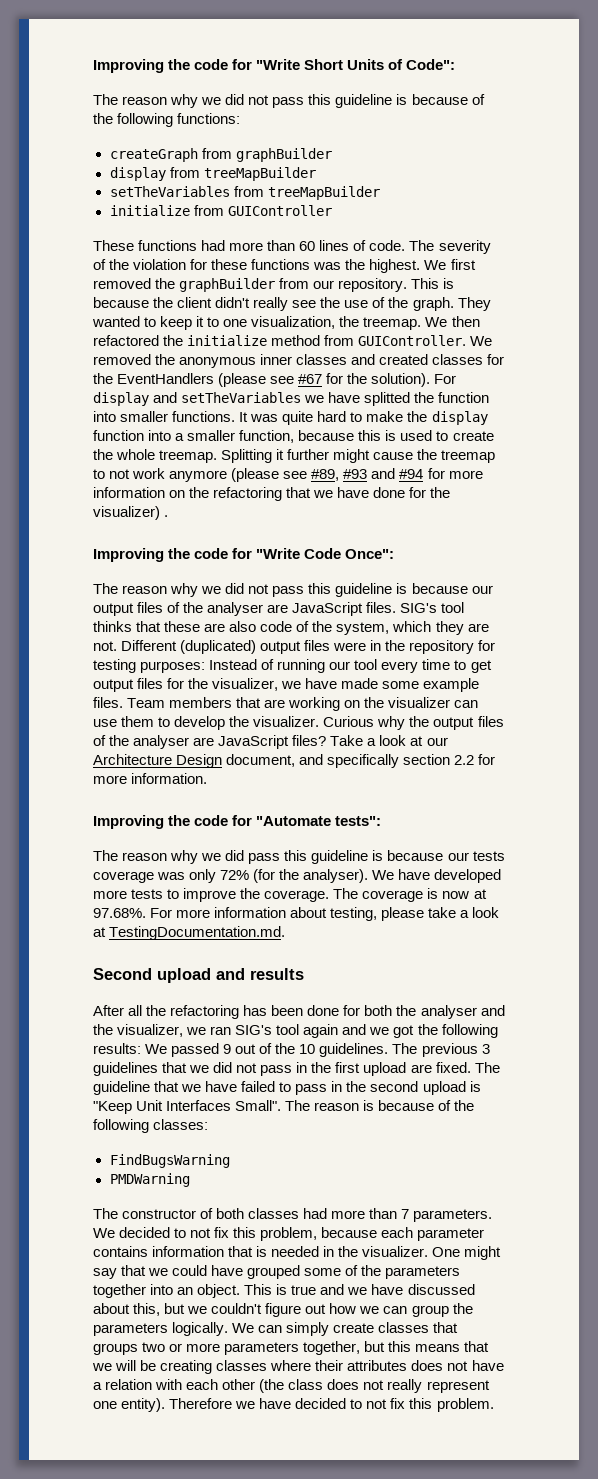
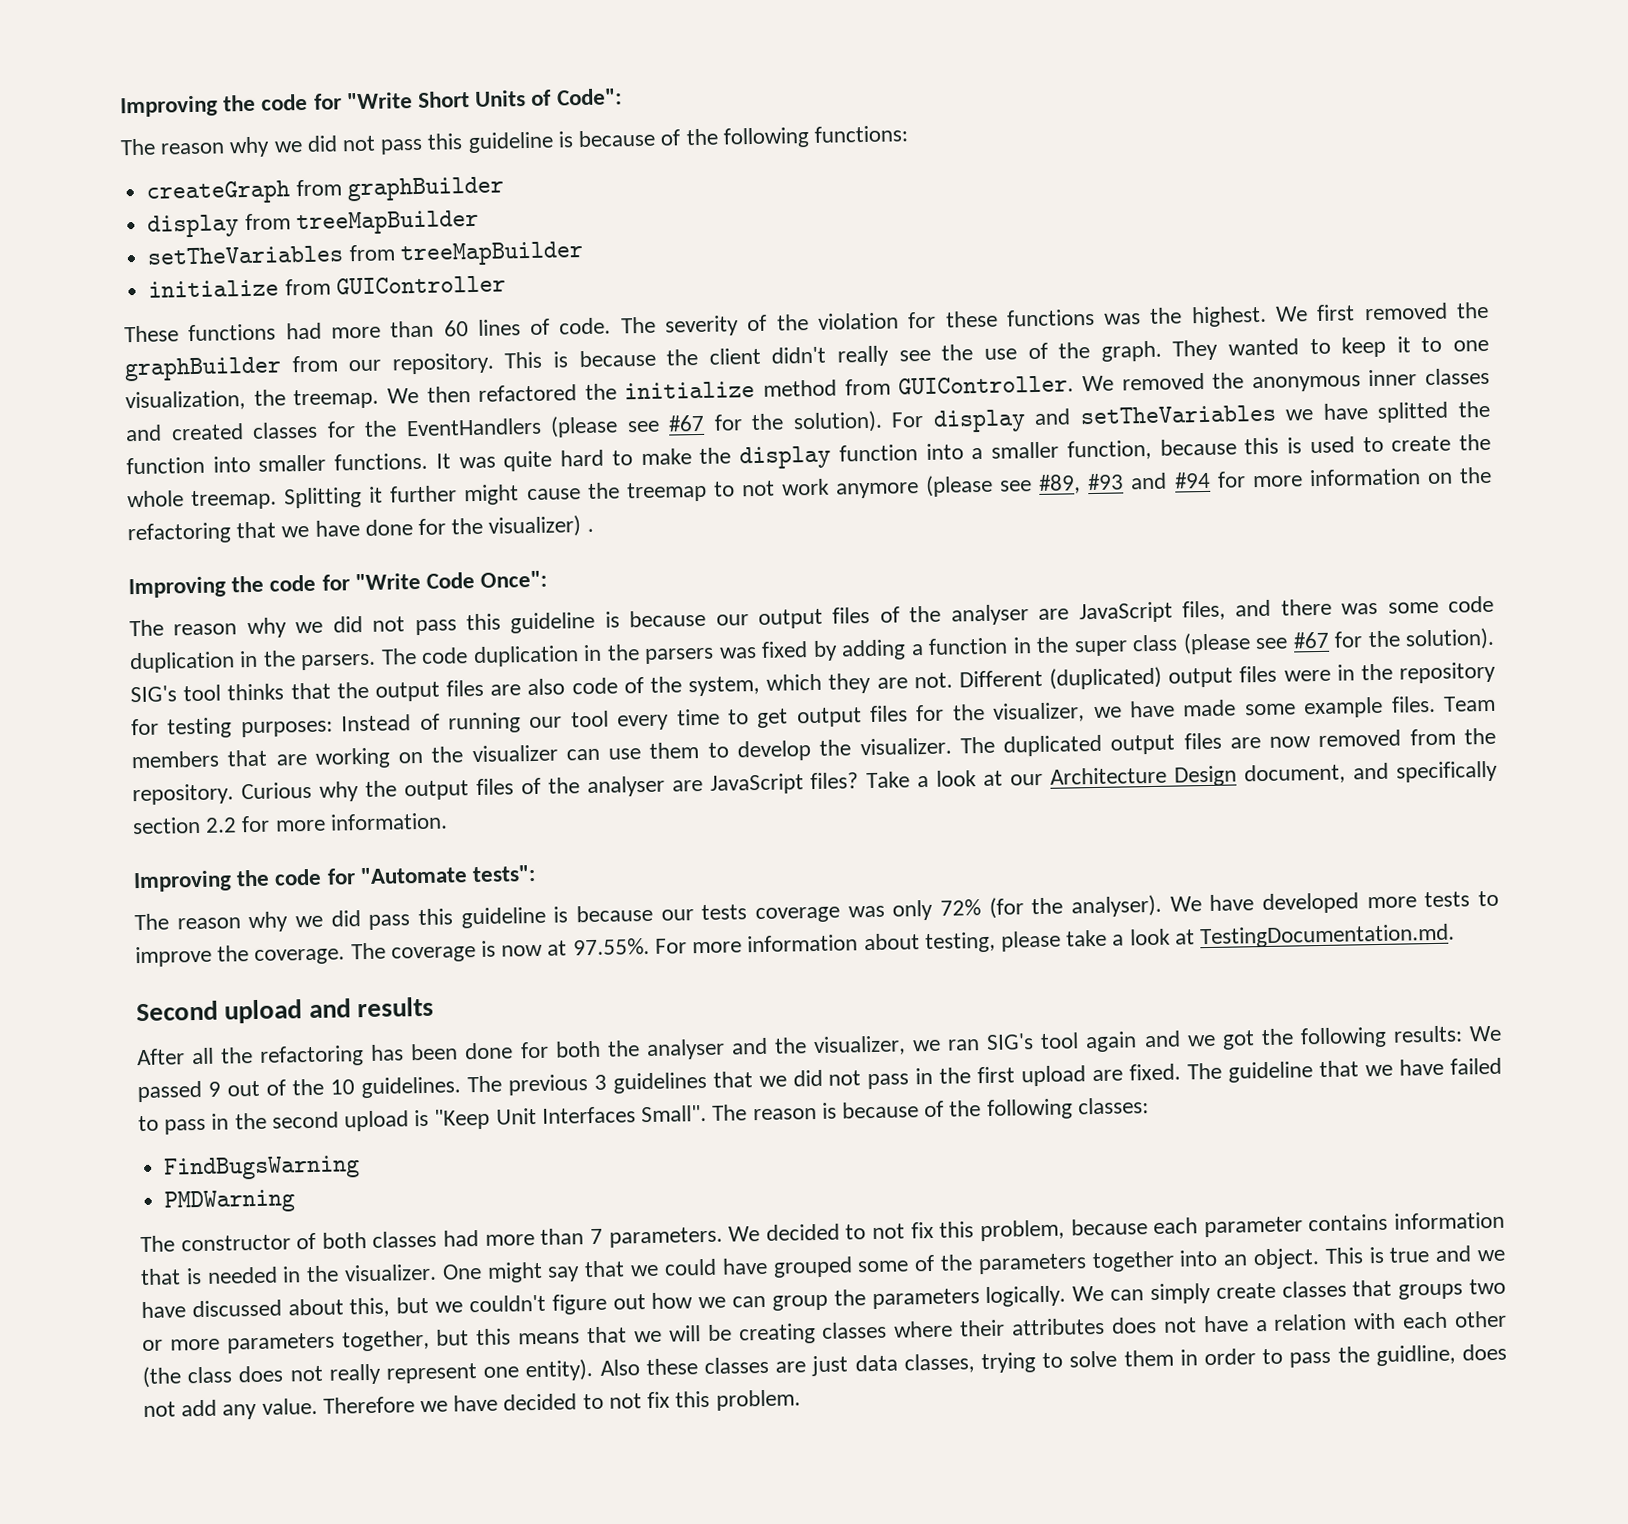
- The reason why we did not pass this guideline is because our output files of the analyser are JavaScript files.
+ The reason why we did not pass this guideline is because our output files of the analyser are JavaScript files, and there was some code duplication in the parsers. The code duplication in the parsers was fixed by adding a function in the super class (please see #67 for the solution).
- SIG's tool thinks that these are also code of the system, which they are not.
+ SIG's tool thinks that the output files are also code of the system, which they are not.
+ The duplicated output files are now removed from the repository.
- The coverage is now at 97.68%. For more information about testing, please take a look at TestingDocumentation.md.
+ The coverage is now at 97.55%. For more information about testing, please take a look at TestingDocumentation.md.
+ Also these classes are just data classes, trying to solve them in order to pass the guidline, does not add any value.

